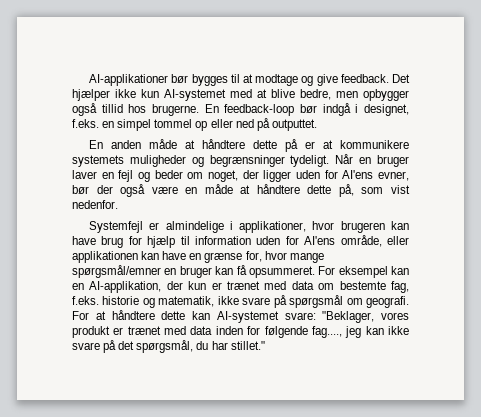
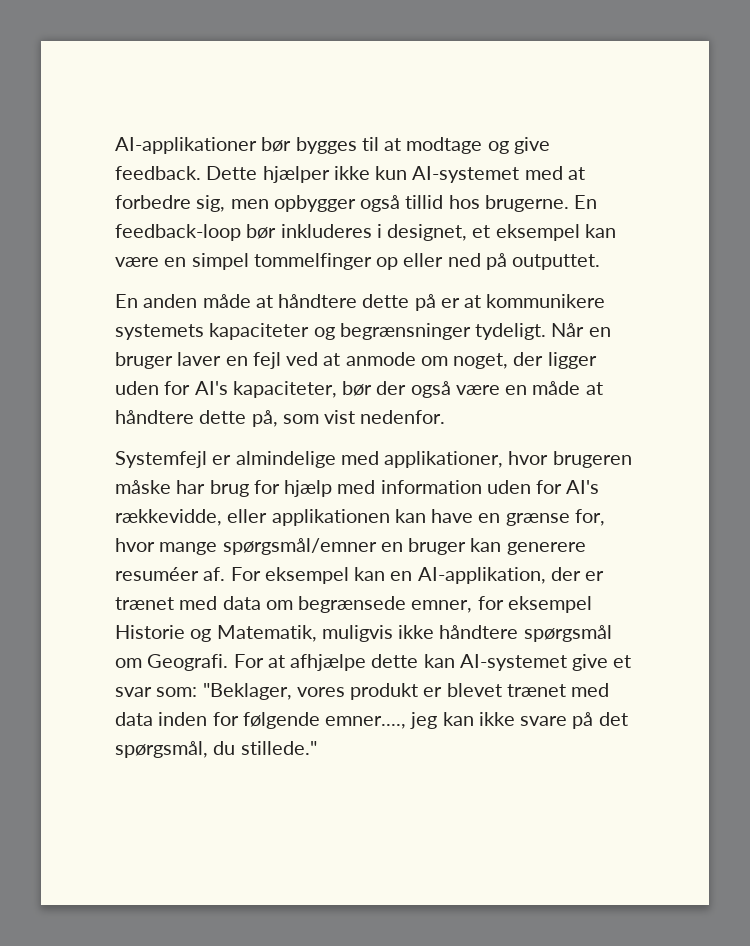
- Det hjælper ikke kun AI-systemet med at blive bedre, men opbygger også tillid hos brugerne.
+ Dette hjælper ikke kun AI-systemet med at forbedre sig, men opbygger også tillid hos brugerne.
- En feedback-loop bør indgå i designet, f.eks. en simpel tommel op eller ned på outputtet.
+ En feedback-loop bør inkluderes i designet, et eksempel kan være en simpel tommelfinger op eller ned på outputtet.
- En anden måde at håndtere dette på er at kommunikere systemets muligheder og begrænsninger tydeligt.
+ En anden måde at håndtere dette på er at kommunikere systemets kapaciteter og begrænsninger tydeligt.
- Når en bruger laver en fejl og beder om noget, der ligger uden for AI'ens evner, bør der også være en måde at håndtere dette på, som vist nedenfor.
+ Når en bruger laver en fejl ved at anmode om noget, der ligger uden for AI's kapaciteter, bør der også være en måde at håndtere dette på, som vist nedenfor.
- Systemfejl er almindelige i applikationer, hvor brugeren kan have brug for hjælp til information uden for AI'ens område, eller applikationen kan have en grænse for, hvor mange spørgsmål/emner en bruger kan få opsummeret.
+ Systemfejl er almindelige med applikationer, hvor brugeren måske har brug for hjælp med information uden for AI's rækkevidde, eller applikationen kan have en grænse for, hvor mange spørgsmål/emner en bruger kan generere resuméer af.
- For eksempel kan en AI-applikation, der kun er trænet med data om bestemte fag, f.eks. historie og matematik, ikke svare på spørgsmål om geografi.
+ For eksempel kan en AI-applikation, der er trænet med data om begrænsede emner, for eksempel Historie og Matematik, muligvis ikke håndtere spørgsmål om Geografi.
- For at håndtere dette kan AI-systemet svare: "Beklager, vores produkt er trænet med data inden for følgende fag...., jeg kan ikke svare på det spørgsmål, du har stillet."
+ For at afhjælpe dette kan AI-systemet give et svar som: "Beklager, vores produkt er blevet trænet med data inden for følgende emner...., jeg kan ikke svare på det spørgsmål, du stillede."

